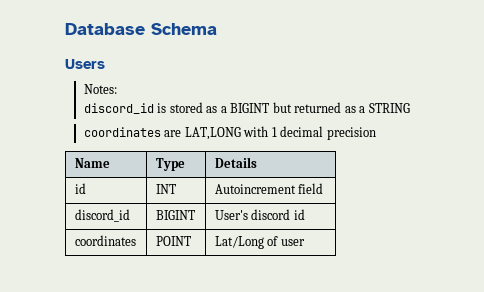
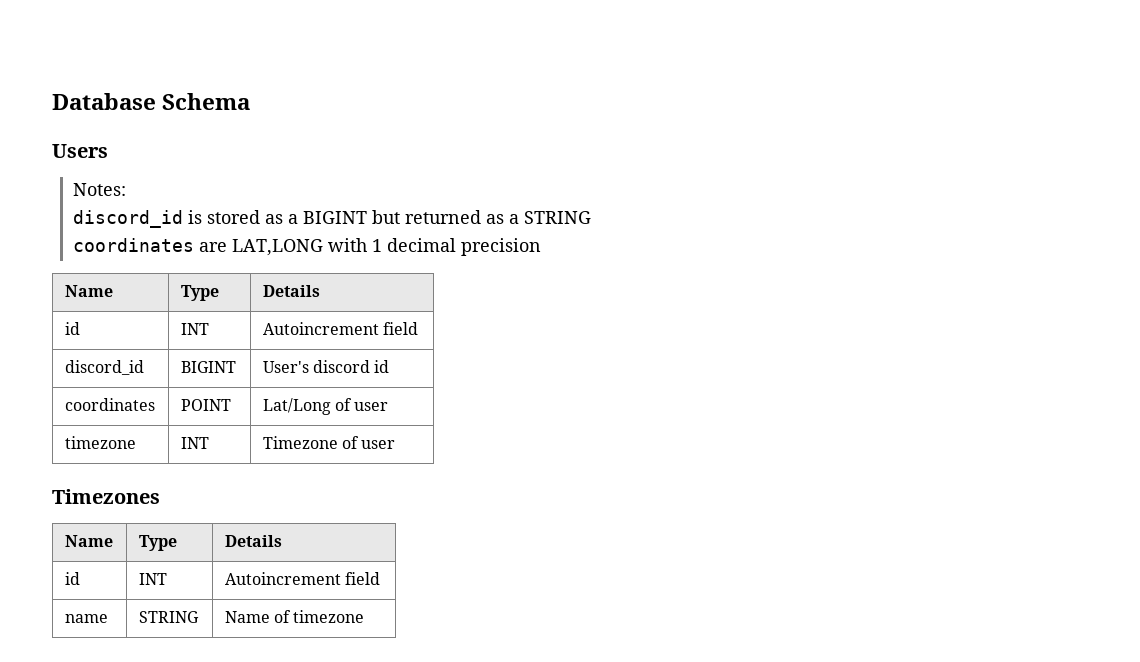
+ timezone | INT | Timezone of user
+ Timezones
+ Name | Type | Details
+ id | INT | Autoincrement field
+ name | STRING | Name of timezone

